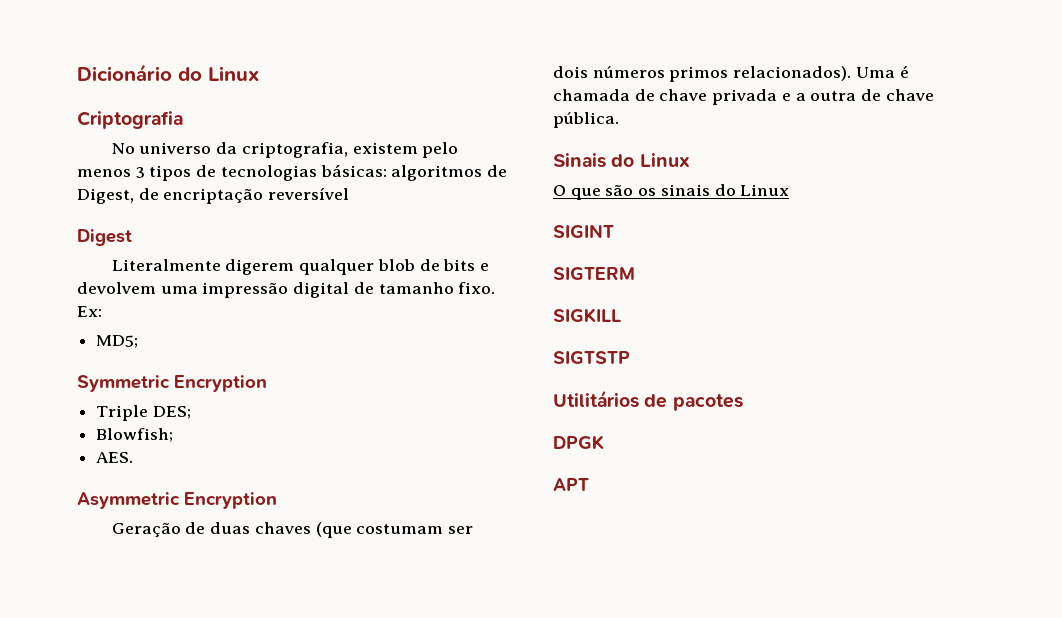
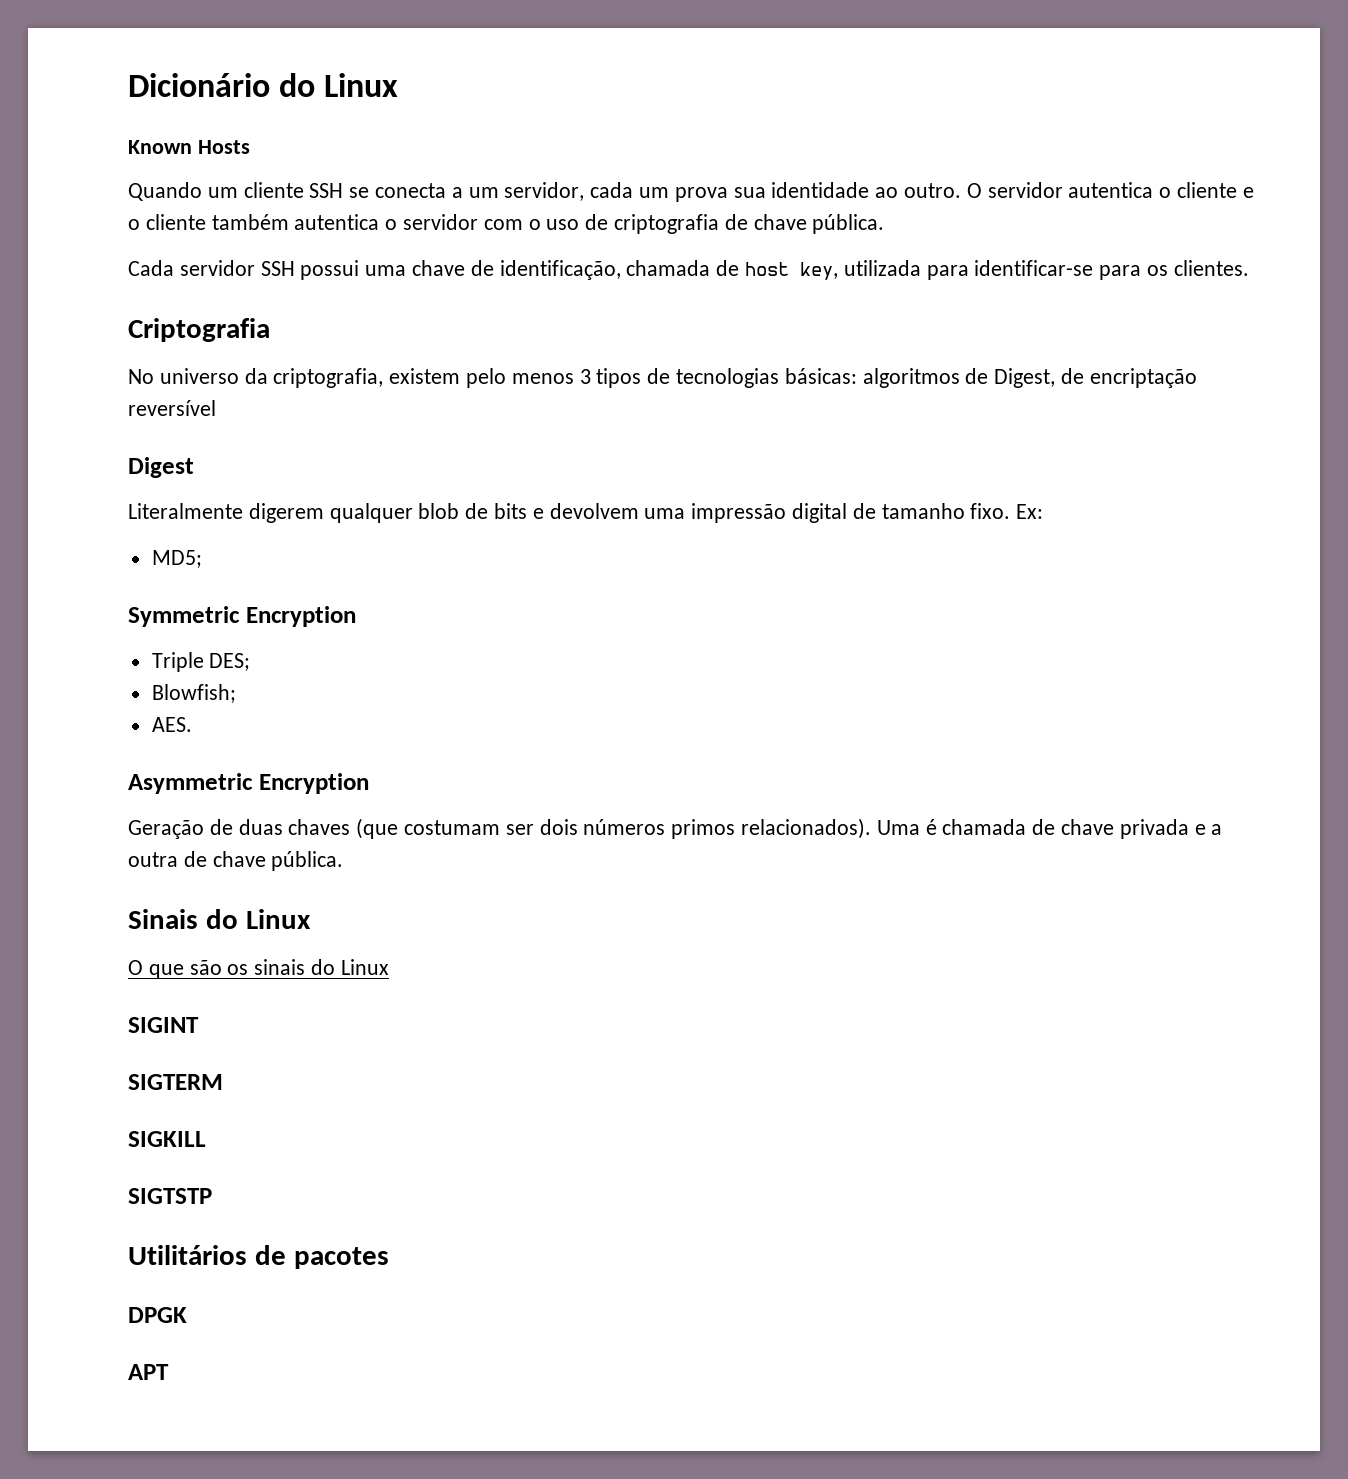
+ Known Hosts
+ Quando um cliente SSH se conecta a um servidor, cada um prova sua identidade ao outro. O servidor autentica o cliente e o cliente também autentica o servidor com o uso de criptografia de chave pública.
+ Cada servidor SSH possui uma chave de identificação, chamada de host key, utilizada para identificar-se para os clientes.

